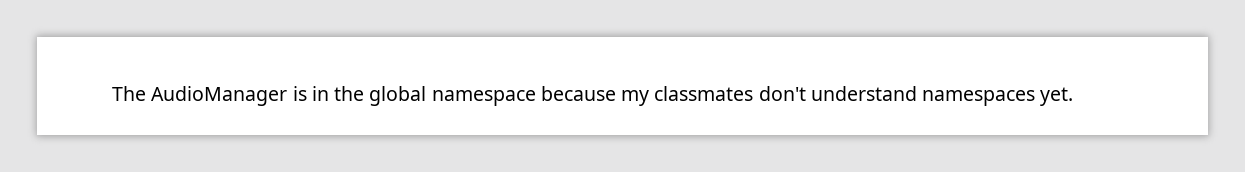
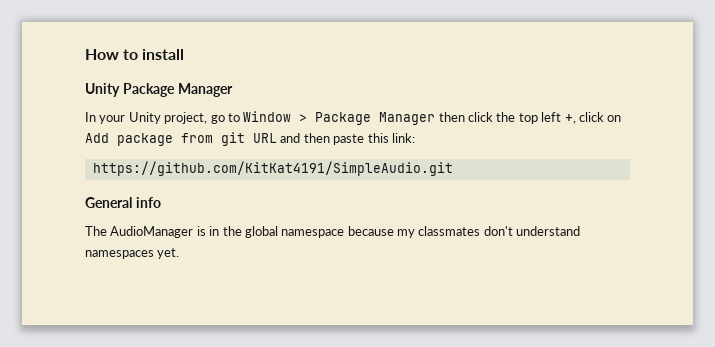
+ How to install
+ Unity Package Manager
+ In your Unity project, go to Window > Package Manager then click the top left +, click on Add package from git URL and then paste this link:
+ https://github.com/KitKat4191/SimpleAudio.git
+ General info

